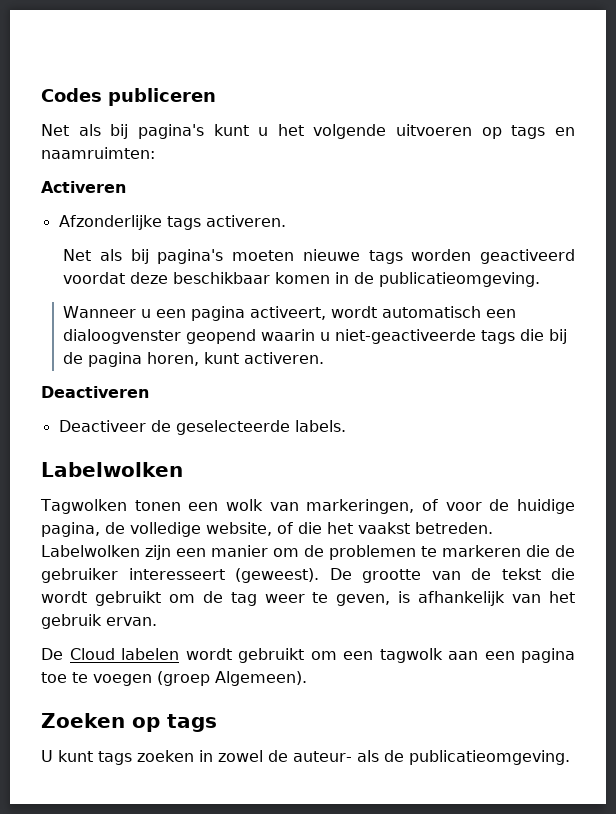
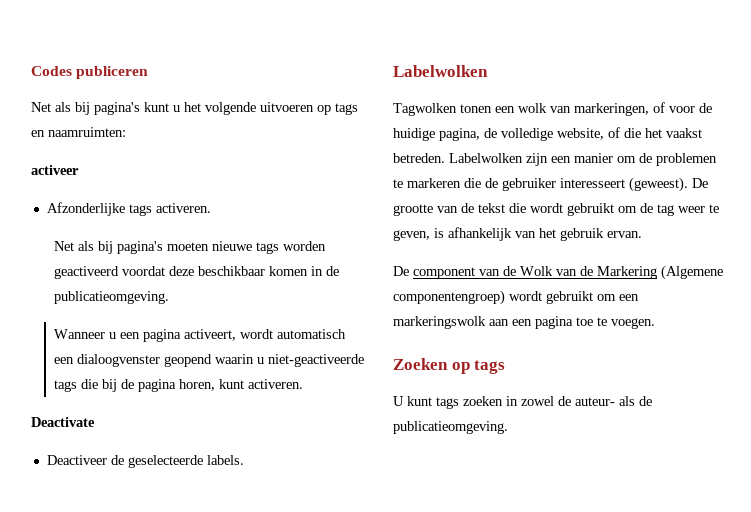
- Activeren
+ activeer
- Deactiveren
+ Deactivate
- De Cloud labelen wordt gebruikt om een tagwolk aan een pagina toe te voegen (groep Algemeen).
+ De component van de Wolk van de Markering (Algemene componentengroep) wordt gebruikt om een markeringswolk aan een pagina toe te voegen.

